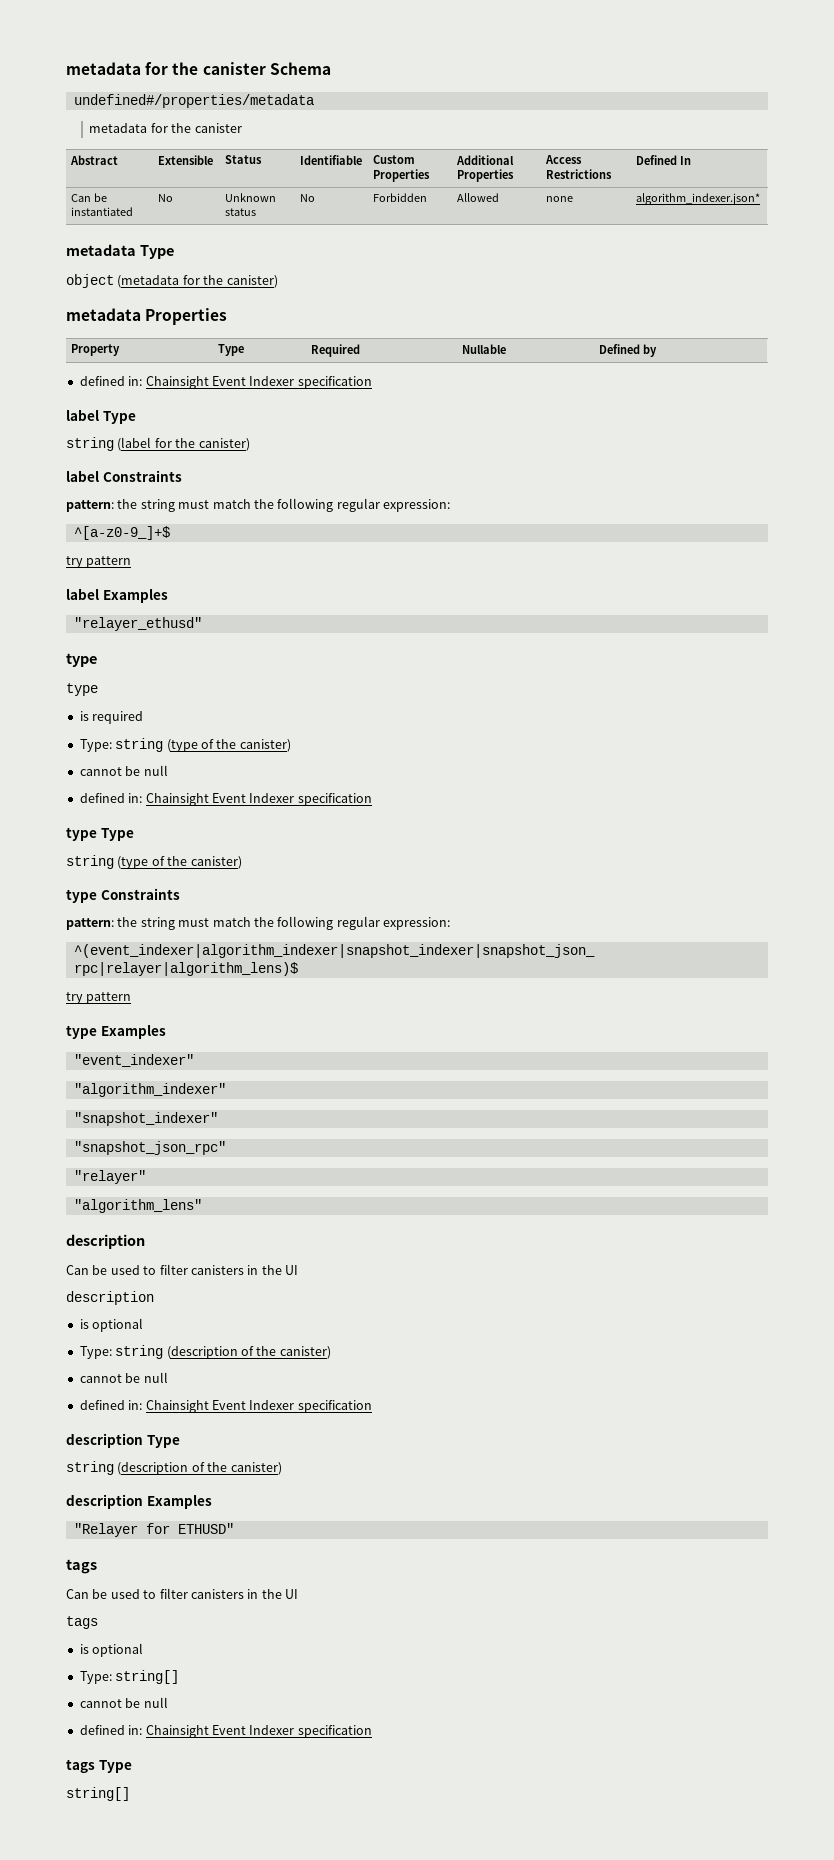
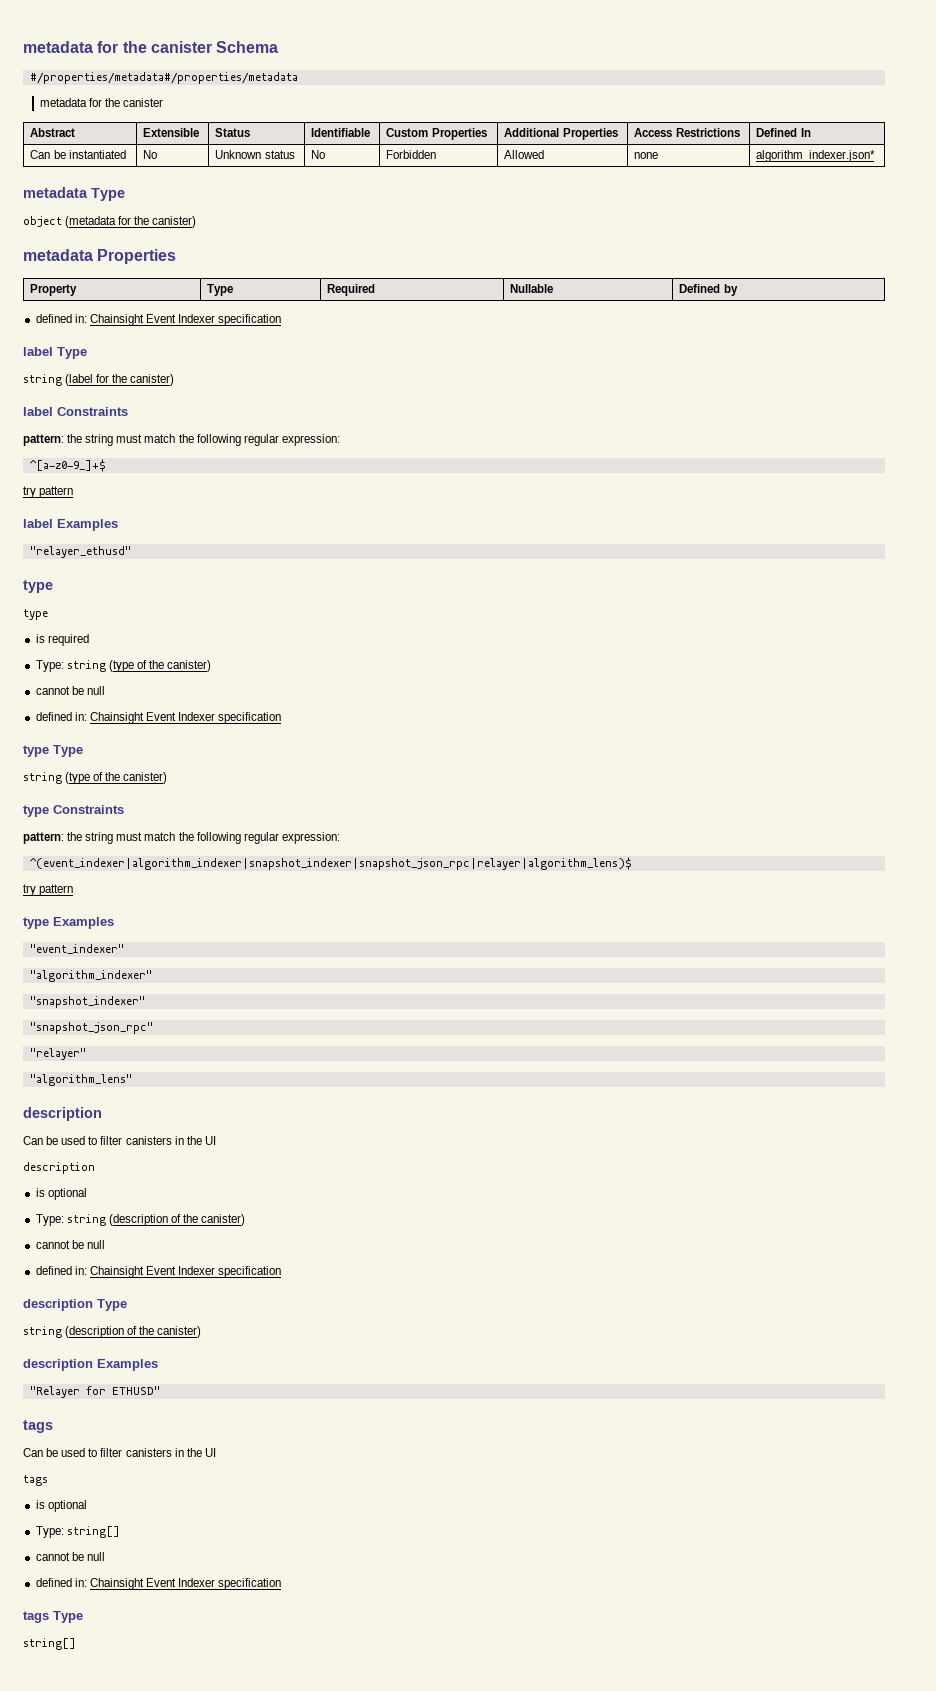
- undefined#/properties/metadata
+ #/properties/metadata#/properties/metadata

